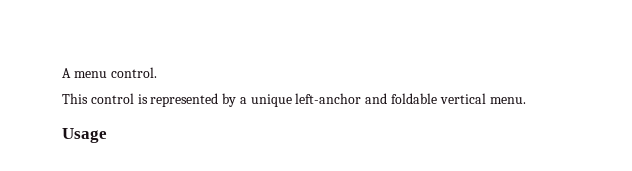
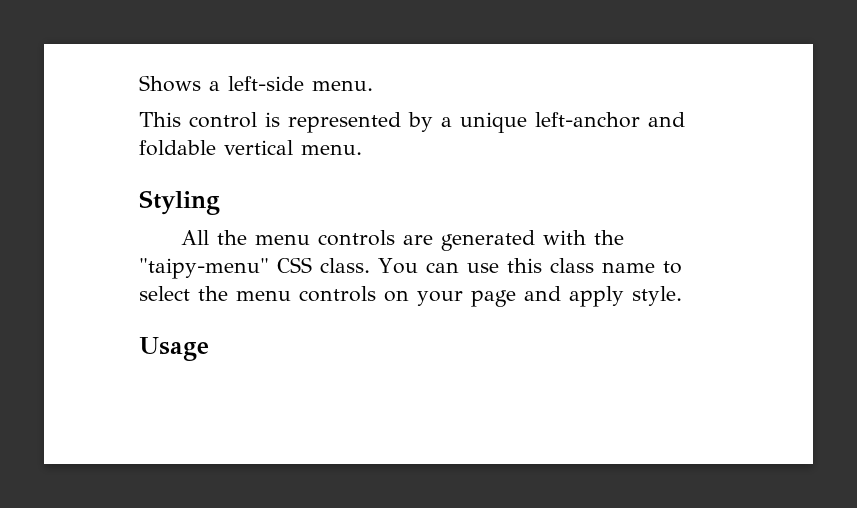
- A menu control.
+ Shows a left-side menu.
+ Styling
+ All the menu controls are generated with the "taipy-menu" CSS class. You can use this class name to select the menu controls on your page and apply style.

